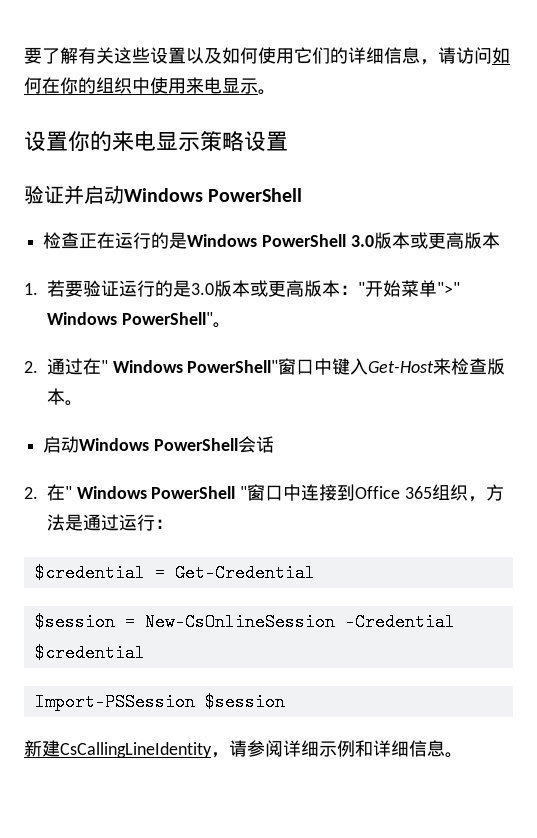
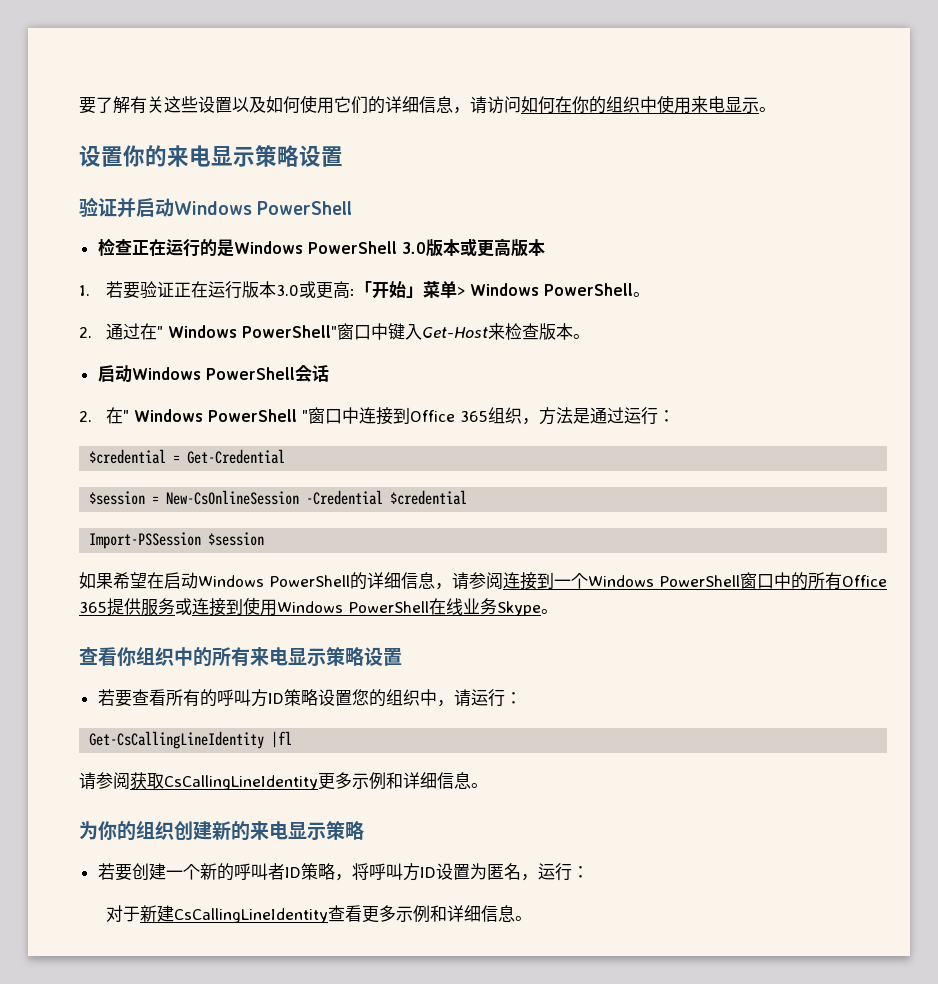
- 1.若要验证运行的是3.0版本或更高版本："开始菜单">" Windows PowerShell"。
+ 1.若要验证正在运行版本3.0或更高:「开始」菜单> Windows PowerShell。
- 新建CsCallingLineIdentity，请参阅详细示例和详细信息。
+ 如果希望在启动Windows PowerShell的详细信息，请参阅连接到一个Windows PowerShell窗口中的所有Office 365提供服务或连接到使用Windows PowerShell在线业务Skype。
+ 查看你组织中的所有来电显示策略设置
+ 若要查看所有的呼叫方ID策略设置您的组织中，请运行：
+ Get-CsCallingLineIdentity |fl
+ 请参阅获取CsCallingLineIdentity更多示例和详细信息。
+ 为你的组织创建新的来电显示策略
+ 若要创建一个新的呼叫者ID策略，将呼叫方ID设置为匿名，运行：
+ 对于新建CsCallingLineIdentity查看更多示例和详细信息。

